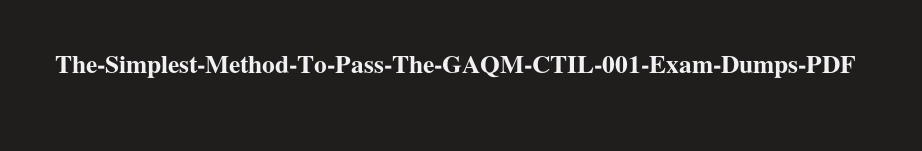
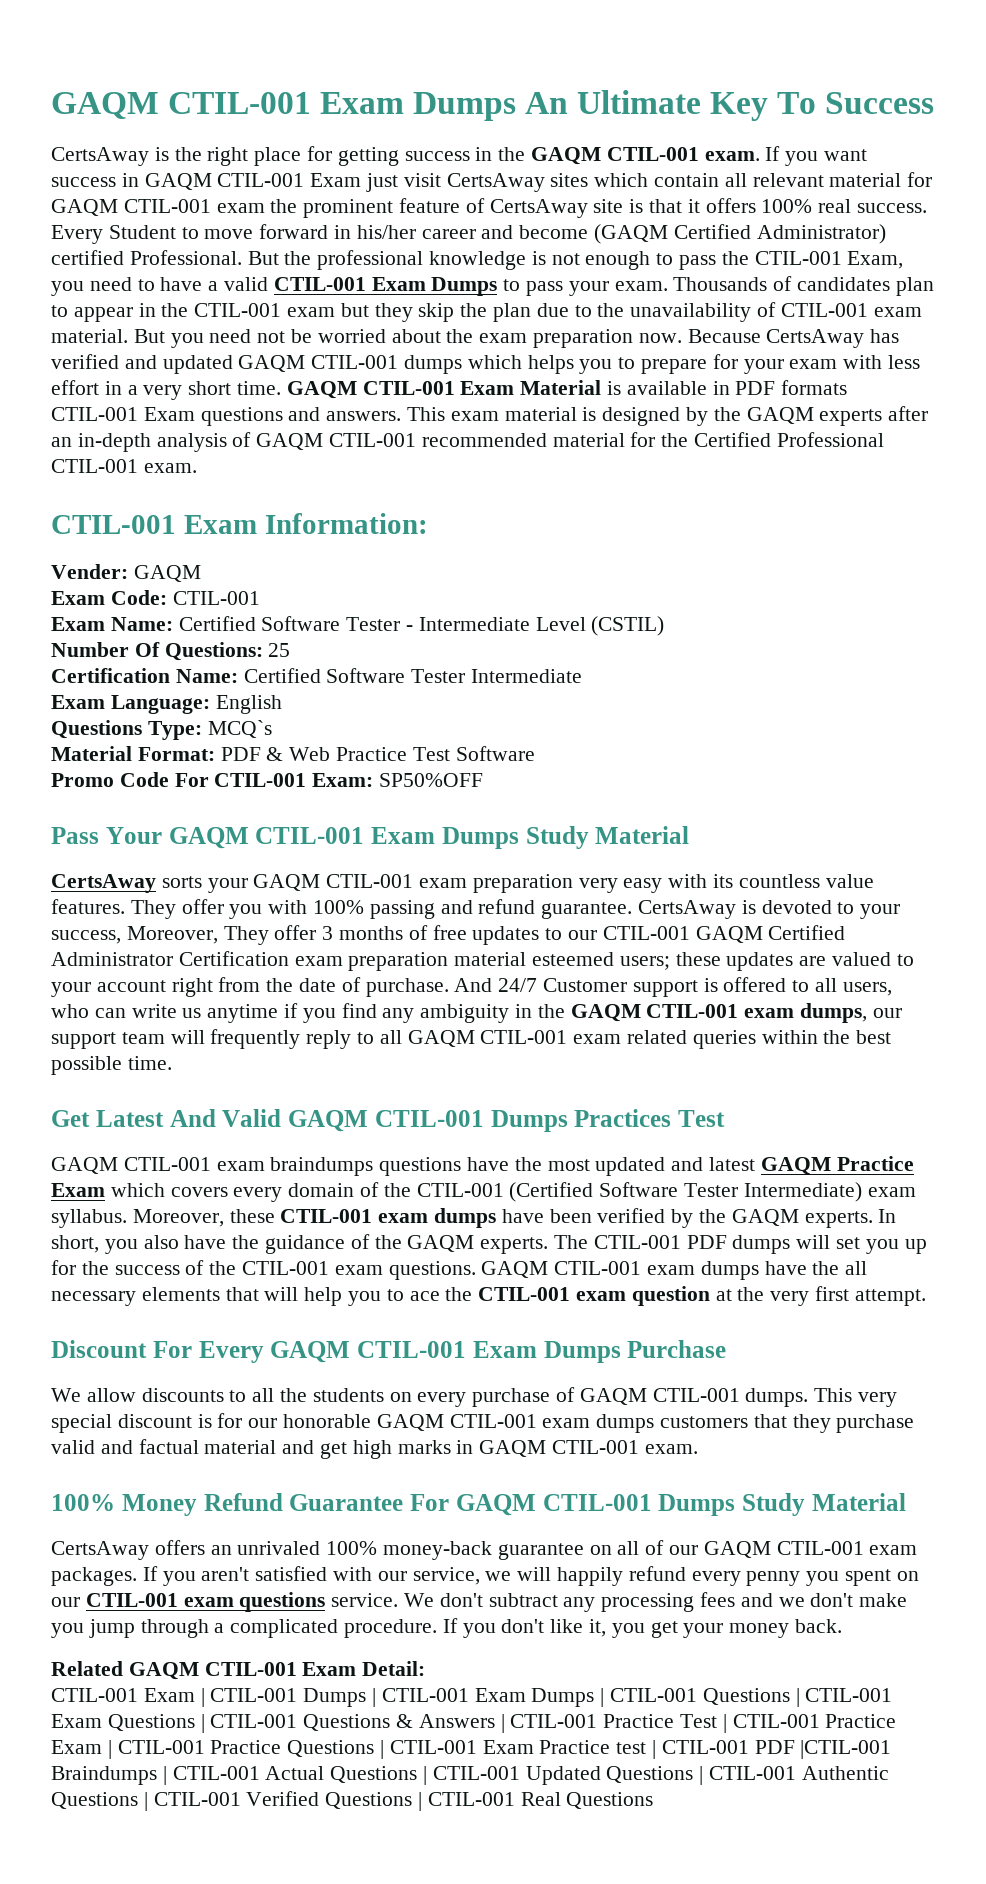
- The-Simplest-Method-To-Pass-The-GAQM-CTIL-001-Exam-Dumps-PDF
+ GAQM CTIL-001 Exam Dumps An Ultimate Key To Success
+ CertsAway is the right place for getting success in the GAQM CTIL-001 exam. If you want success in GAQM CTIL-001 Exam just visit CertsAway sites which contain all relevant material for GAQM CTIL-001 exam the prominent feature of CertsAway site is that it offers 100% real success. Every Student to move forward in his/her career and become (GAQM Certified Administrator) certified Professional. But the professional knowledge is not enough to pass the CTIL-001 Exam, you need to have a valid CTIL-001 Exam Dumps to pass your exam. Thousands of candidates plan to appear in the CTIL-001 exam but they skip the plan due to the unavailability of CTIL-001 exam material. But you need not be worried about the exam preparation now. Because CertsAway has verified and updated GAQM CTIL-001 dumps which helps you to prepare for your exam with less effort in a very short time. GAQM CTIL-001 Exam Material is available in PDF formats CTIL-001 Exam questions and answers. This exam material is designed by the GAQM experts after an in-depth analysis of GAQM CTIL-001 recommended material for the Certified Professional CTIL-001 exam.
+ CTIL-001 Exam Information:
+ Vender: GAQM
+ Exam Code: CTIL-001
+ Exam Name: Certified Software Tester - Intermediate Level (CSTIL)
+ Number Of Questions: 25
+ Certification Name: Certified Software Tester Intermediate
+ Exam Language: English
+ Questions Type: MCQ`s
+ Material Format: PDF & Web Practice Test Software
+ Promo Code For CTIL-001 Exam: SP50%OFF
+ Pass Your GAQM CTIL-001 Exam Dumps Study Material
+ CertsAway sorts your GAQM CTIL-001 exam preparation very easy with its countless value features. They offer you with 100% passing and refund guarantee. CertsAway is devoted to your success, Moreover, They offer 3 months of free updates to our CTIL-001 GAQM Certified Administrator Certification exam preparation material esteemed users; these updates are valued to your account right from the date of purchase. And 24/7 Customer support is offered to all users, who can write us anytime if you find any ambiguity in the GAQM CTIL-001 exam dumps, our support team will frequently reply to all GAQM CTIL-001 exam related queries within the best possible time.
+ Get Latest And Valid GAQM CTIL-001 Dumps Practices Test
+ GAQM CTIL-001 exam braindumps questions have the most updated and latest GAQM Practice Exam which covers every domain of the CTIL-001 (Certified Software Tester Intermediate) exam syllabus. Moreover, these CTIL-001 exam dumps have been verified by the GAQM experts. In short, you also have the guidance of the GAQM experts. The CTIL-001 PDF dumps will set you up for the success of the CTIL-001 exam questions. GAQM CTIL-001 exam dumps have the all necessary elements that will help you to ace the CTIL-001 exam question at the very first attempt.
+ Discount For Every GAQM CTIL-001 Exam Dumps Purchase
+ We allow discounts to all the students on every purchase of GAQM CTIL-001 dumps. This very special discount is for our honorable GAQM CTIL-001 exam dumps customers that they purchase valid and factual material and get high marks in GAQM CTIL-001 exam.
+ 100% Money Refund Guarantee For GAQM CTIL-001 Dumps Study Material
+ CertsAway offers an unrivaled 100% money-back guarantee on all of our GAQM CTIL-001 exam packages. If you aren't satisfied with our service, we will happily refund every penny you spent on our CTIL-001 exam questions service. We don't subtract any processing fees and we don't make you jump through a complicated procedure. If you don't like it, you get your money back.
+ Related GAQM CTIL-001 Exam Detail:
+ CTIL-001 Exam | CTIL-001 Dumps | CTIL-001 Exam Dumps | CTIL-001 Questions | CTIL-001 Exam Questions | CTIL-001 Questions & Answers | CTIL-001 Practice Test | CTIL-001 Practice Exam | CTIL-001 Practice Questions | CTIL-001 Exam Practice test | CTIL-001 PDF |CTIL-001 Braindumps | CTIL-001 Actual Questions | CTIL-001 Updated Questions | CTIL-001 Authentic Questions | CTIL-001 Verified Questions | CTIL-001 Real Questions

